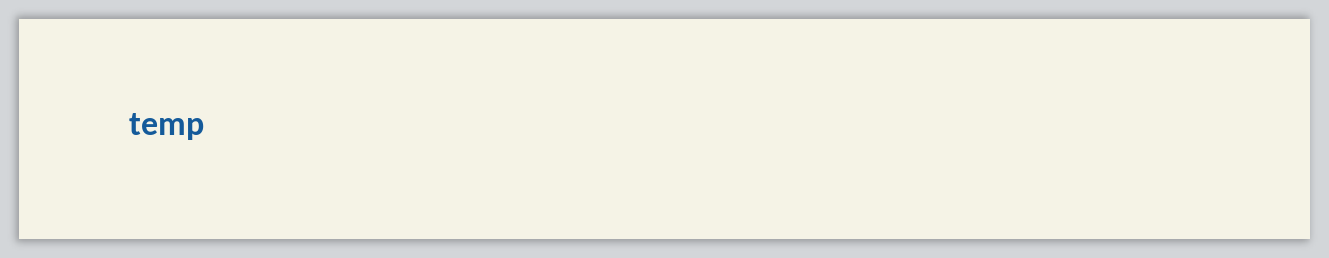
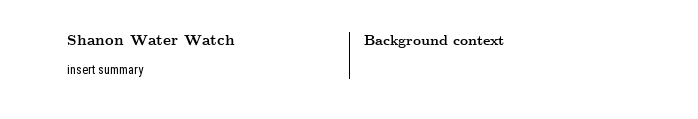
- temp
+ Shanon Water Watch
+ insert summary
+ Background context

